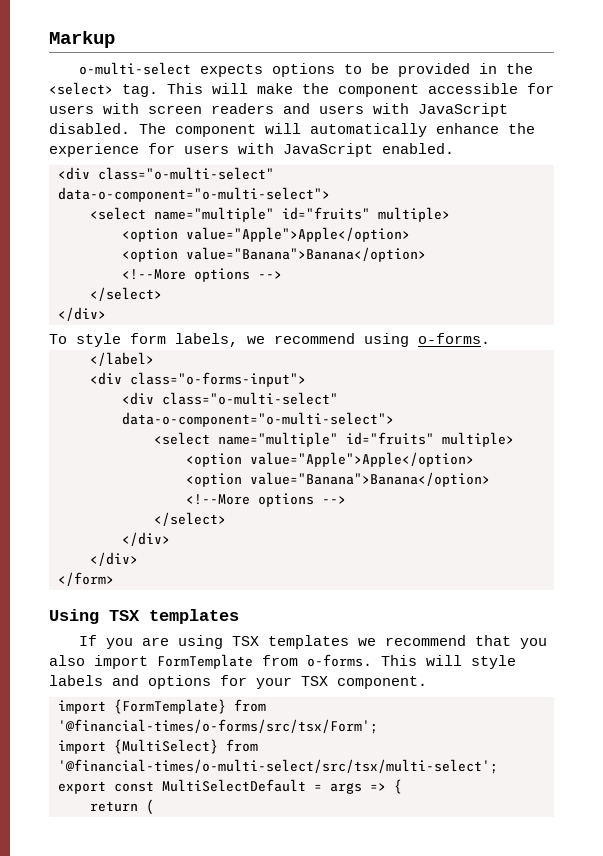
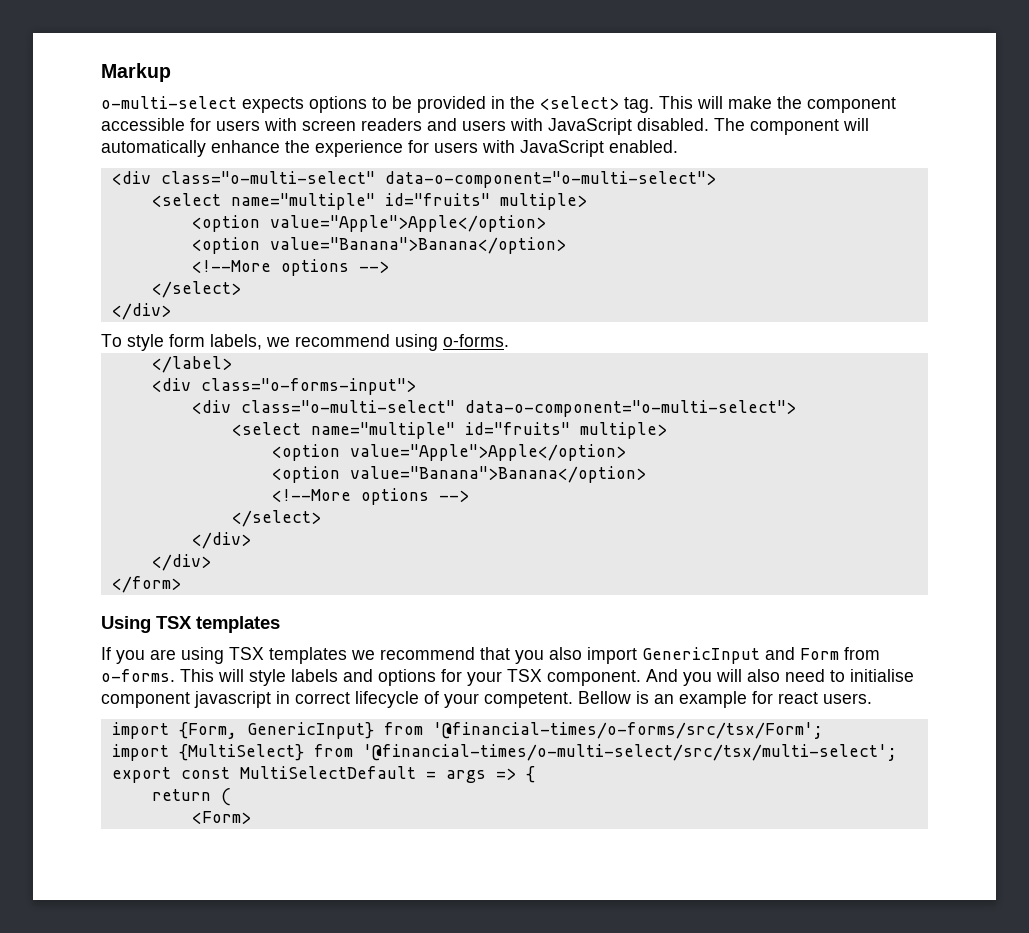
- If you are using TSX templates we recommend that you also import FormTemplate from o-forms.
+ If you are using TSX templates we recommend that you also import GenericInput and Form from o-forms.
- This will style labels and options for your TSX component.
- import {FormTemplate} from '@financial-times/o-forms/src/tsx/Form';
+ This will style labels and options for your TSX component. And you will also need to initialise component javascript in correct lifecycle of your competent. Bellow is an example for react users.
+ import {Form, GenericInput} from '@financial-times/o-forms/src/tsx/Form';
+ <Form>

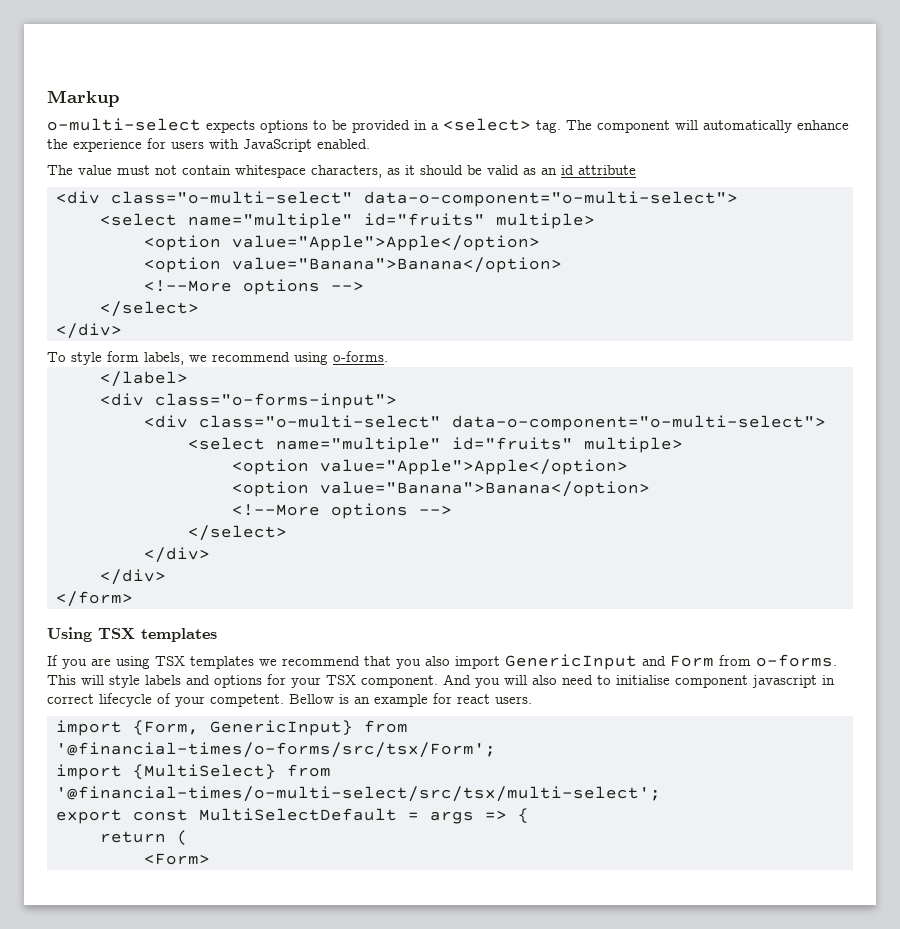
- o-multi-select expects options to be provided in the <select> tag.
+ o-multi-select expects options to be provided in a <select> tag.
- This will make the component accessible for users with screen readers and users with JavaScript disabled.
+ The value must not contain whitespace characters, as it should be valid as an id attribute

